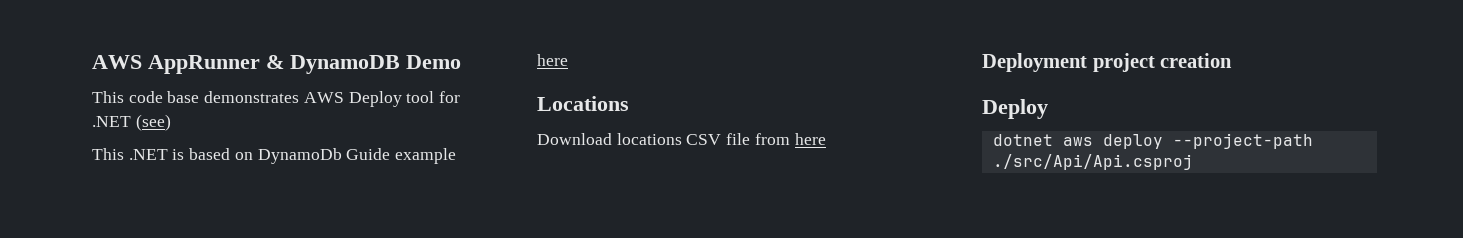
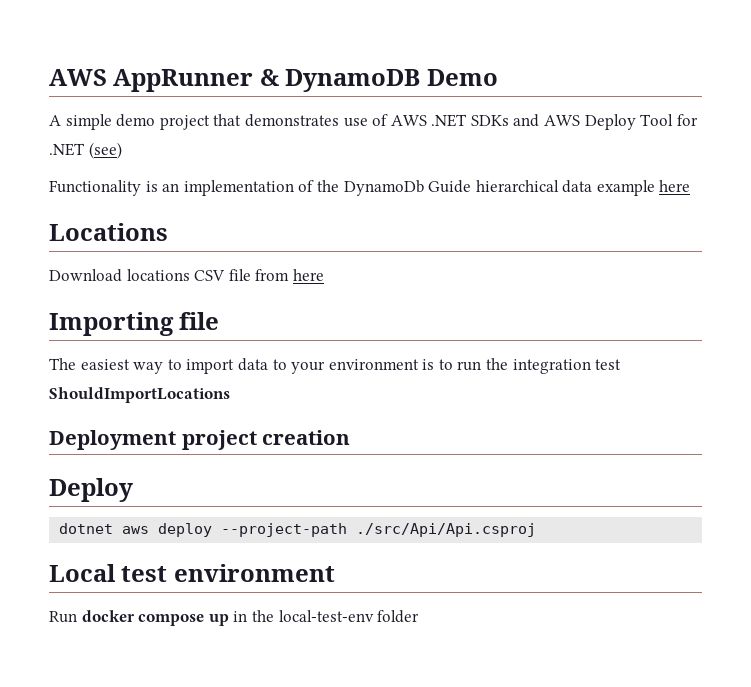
- This code base demonstrates AWS Deploy tool for .NET (see)
+ A simple demo project that demonstrates use of AWS .NET SDKs and AWS Deploy Tool for .NET (see)
- This .NET is based on DynamoDb Guide example here
+ Functionality is an implementation of the DynamoDb Guide hierarchical data example here
+ Importing file
+ The easiest way to import data to your environment is to run the integration test ShouldImportLocations
+ Local test environment
+ Run docker compose up in the local-test-env folder

